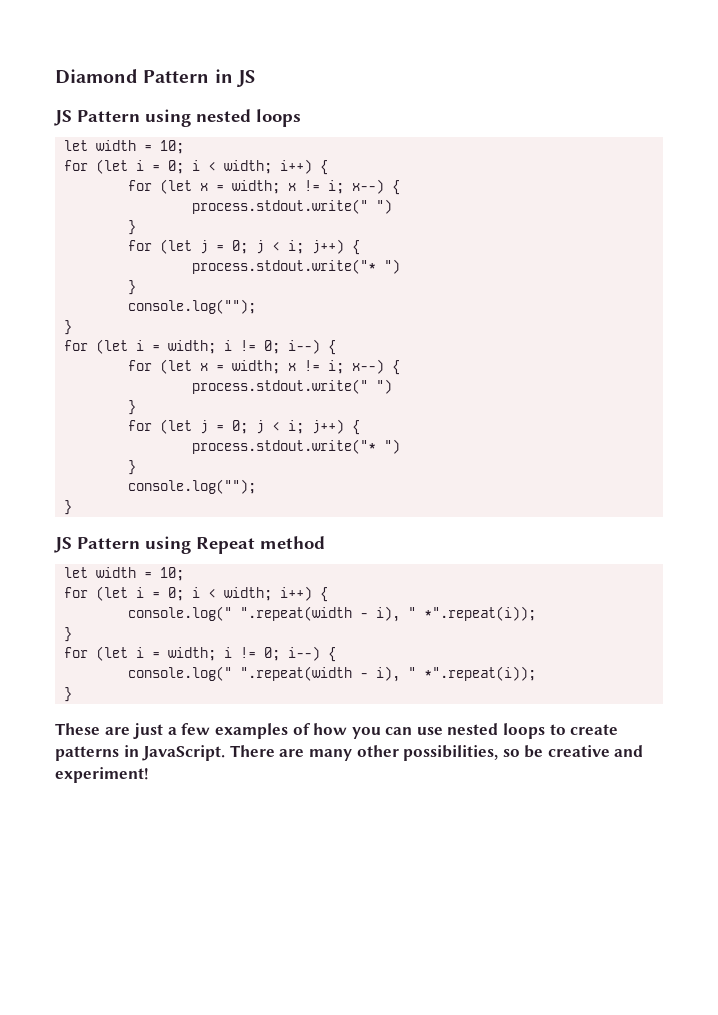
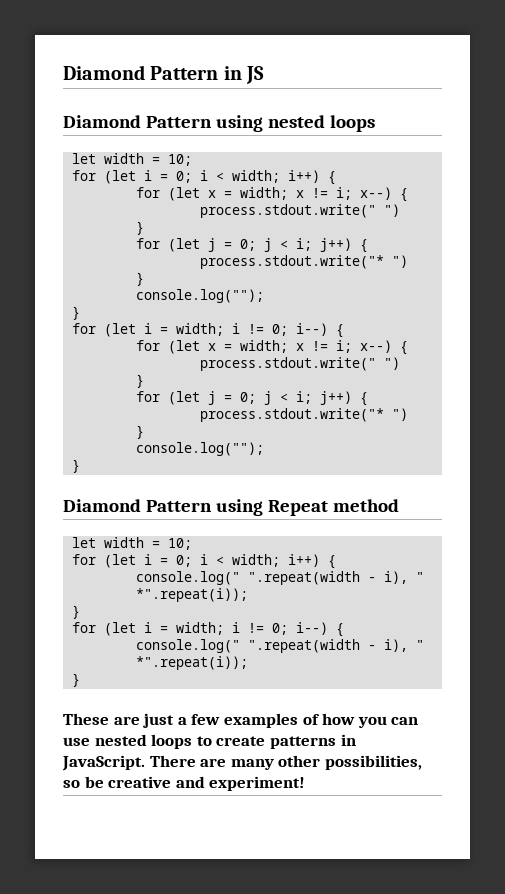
- JS Pattern using nested loops
+ Diamond Pattern using nested loops
- JS Pattern using Repeat method
+ Diamond Pattern using Repeat method

